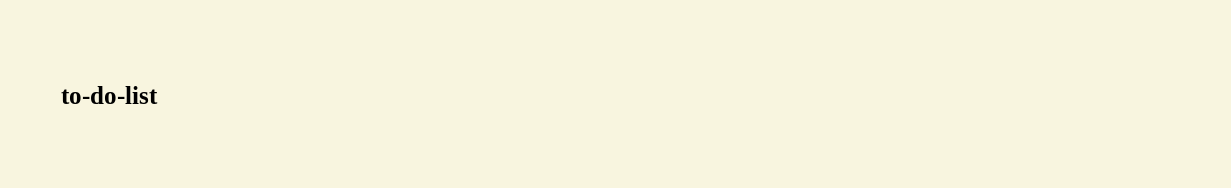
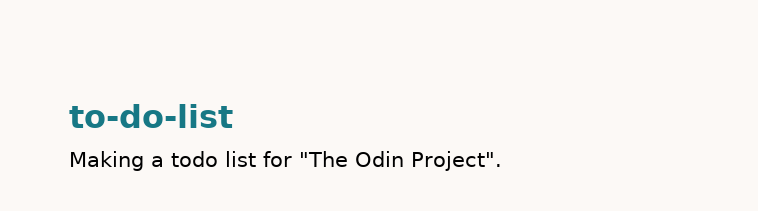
+ Making a todo list for "The Odin Project".

